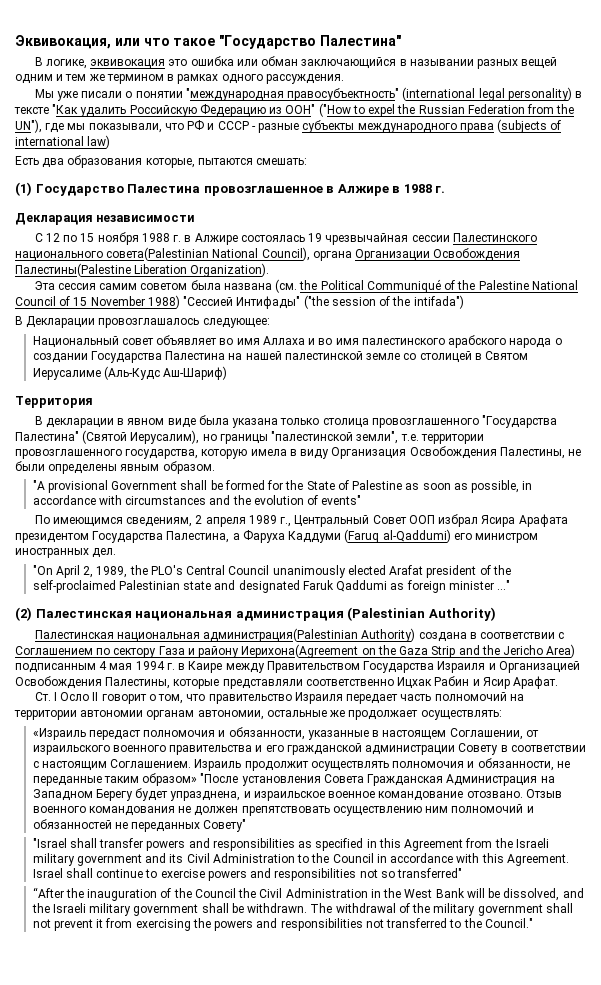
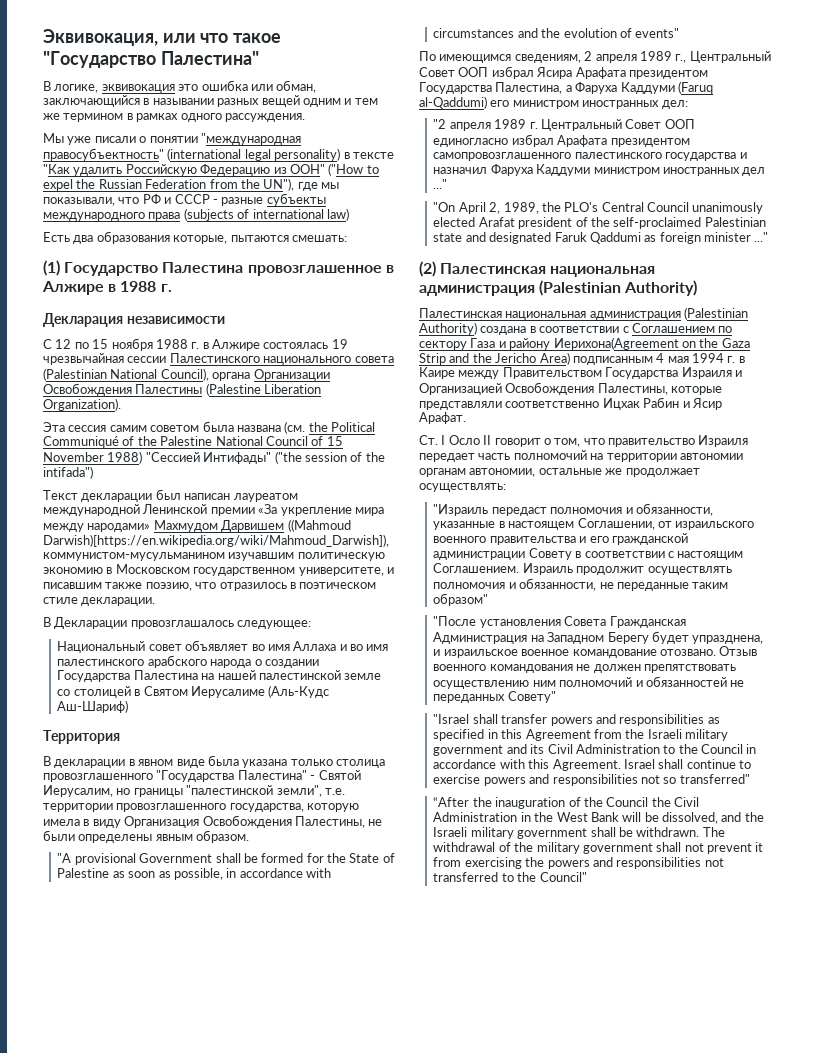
- В логике, эквивокация это ошибка или обман заключающийся в назывании разных вещей одним и тем же термином в рамках одного рассуждения.
+ В логике, эквивокация это ошибка или обман, заключающийся в назывании разных вещей одним и тем же термином в рамках одного рассуждения.
- С 12 по 15 ноября 1988 г. в Алжире состоялась 19 чрезвычайная сессии Палестинского национального совета(Palestinian National Council), органа Организации Освобождения Палестины(Palestine Liberation Organization).
+ С 12 по 15 ноября 1988 г. в Алжире состоялась 19 чрезвычайная сессии Палестинского национального совета (Palestinian National Council), органа Организации Освобождения Палестины (Palestine Liberation Organization).
+ Текст декларации был написан лауреатом международной Ленинской премии «За укрепление мира между народами» Махмудом Дарвишем ((Mahmoud Darwish)[https://en.wikipedia.org/wiki/Mahmoud_Darwish]), коммунистом-мусульманином изучавшим политическую экономию в Московском государственном университете, и писавшим также поэзию, что отразилось в поэтическом стиле декларации.
- В декларации в явном виде была указана только столица провозглашенного "Государства Палестина" (Святой Иерусалим), но границы "палестинской земли", т.е. территории провозглашенного государства, которую имела в виду Организация Освобождения Палестины, не были определены явным образом.
+ В декларации в явном виде была указана только столица провозглашенного "Государства Палестина" - Святой Иерусалим, но границы "палестинской земли", т.е. территории провозглашенного государства, которую имела в виду Организация Освобождения Палестины, не были определены явным образом.
- По имеющимся сведениям, 2 апреля 1989 г., Центральный Совет ООП избрал Ясира Арафата президентом Государства Палестина, а Фаруха Каддуми (Faruq al-Qaddumi) его министром иностранных дел.
+ По имеющимся сведениям, 2 апреля 1989 г., Центральный Совет ООП избрал Ясира Арафата президентом Государства Палестина, а Фаруха Каддуми (Faruq al-Qaddumi) его министром иностранных дел:
+ "2 апреля 1989 г. Центральный Совет ООП единогласно избрал Арафата президентом самопровозглашенного палестинского государства и назначил Фаруха Каддуми министром иностранных дел ..."
- Палестинская национальная администрация(Palestinian Authority) создана в соответствии с Соглашением по сектору Газа и району Иерихона(Agreement on the Gaza Strip and the Jericho Area) подписанным 4 мая 1994 г. в Каире между Правительством Государства Израиля и Организацией Освобождения Палестины, которые представляли соответственно Ицхак Рабин и Ясир Арафат.
+ Палестинская национальная администрация (Palestinian Authority) создана в соответствии с Соглашением по сектору Газа и району Иерихона(Agreement on the Gaza Strip and the Jericho Area) подписанным 4 мая 1994 г. в Каире между Правительством Государства Израиля и Организацией Освобождения Палестины, которые представляли соответственно Ицхак Рабин и Ясир Арафат.
- «Израиль передаст полномочия и обязанности, указанные в настоящем Соглашении, от израильского военного правительства и его гражданской администрации Совету в соответствии с настоящим Соглашением.
+ "Израиль передаст полномочия и обязанности, указанные в настоящем Соглашении, от израильского военного правительства и его гражданской администрации Совету в соответствии с настоящим Соглашением.
- Израиль продолжит осуществлять полномочия и обязанности, не переданные таким образом» "После установления Совета Гражданская Администрация на Западном Берегу будет упразднена, и израильское военное командование отозвано.
+ Израиль продолжит осуществлять полномочия и обязанности, не переданные таким образом"
+ "После установления Совета Гражданская Администрация на Западном Берегу будет упразднена, и израильское военное командование отозвано.
- The withdrawal of the military government shall not prevent it from exercising the powers and responsibilities not transferred to the Council."
+ The withdrawal of the military government shall not prevent it from exercising the powers and responsibilities not transferred to the Council"

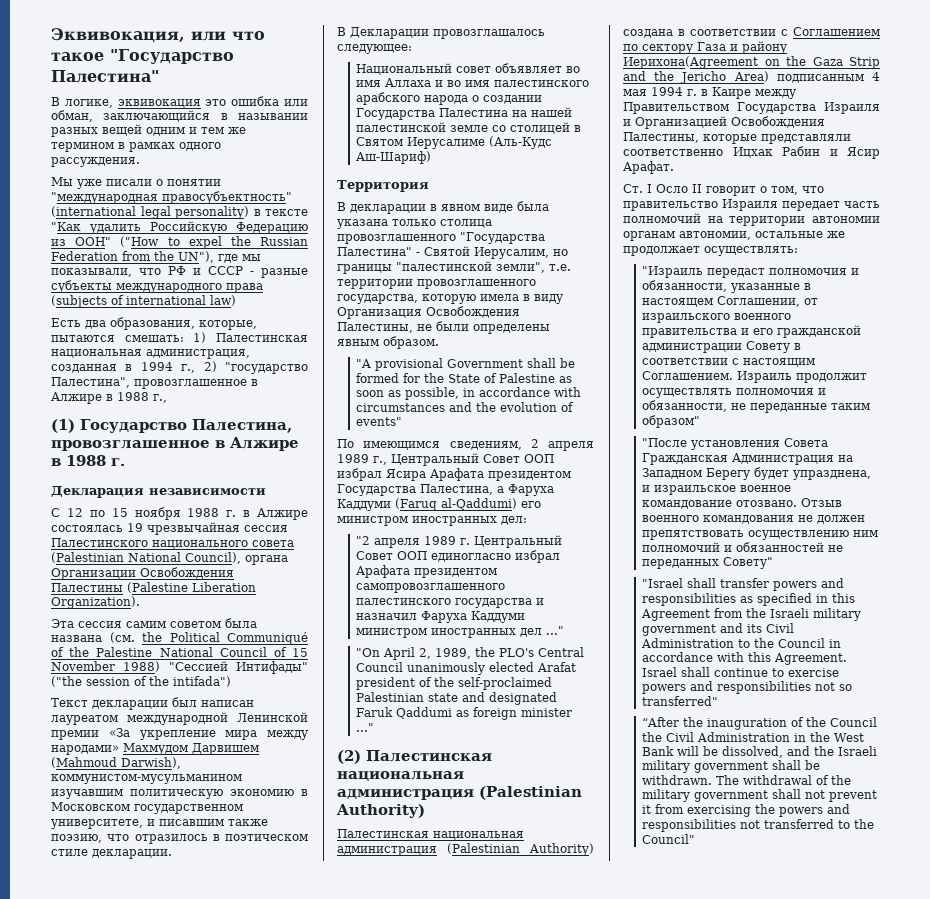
- Есть два образования которые, пытаются смешать:
+ Есть два образования, которые, пытаются смешать: 1) Палестинская национальная администрация, созданная в 1994 г., 2) "государство Палестина", провозглашенное в Алжире в 1988 г.,
- (1) Государство Палестина провозглашенное в Алжире в 1988 г.
+ (1) Государство Палестина, провозглашенное в Алжире в 1988 г.
- С 12 по 15 ноября 1988 г. в Алжире состоялась 19 чрезвычайная сессии Палестинского национального совета (Palestinian National Council), органа Организации Освобождения Палестины (Palestine Liberation Organization).
+ С 12 по 15 ноября 1988 г. в Алжире состоялась 19 чрезвычайная сессия Палестинского национального совета (Palestinian National Council), органа Организации Освобождения Палестины (Palestine Liberation Organization).
- Текст декларации был написан лауреатом международной Ленинской премии «За укрепление мира между народами» Махмудом Дарвишем ((Mahmoud Darwish)[https://en.wikipedia.org/wiki/Mahmoud_Darwish]), коммунистом-мусульманином изучавшим политическую экономию в Московском государственном университете, и писавшим также поэзию, что отразилось в поэтическом стиле декларации.
+ Текст декларации был написан лауреатом международной Ленинской премии «За укрепление мира между народами» Махмудом Дарвишем (Mahmoud Darwish), коммунистом-мусульманином изучавшим политическую экономию в Московском государственном университете, и писавшим также поэзию, что отразилось в поэтическом стиле декларации.

